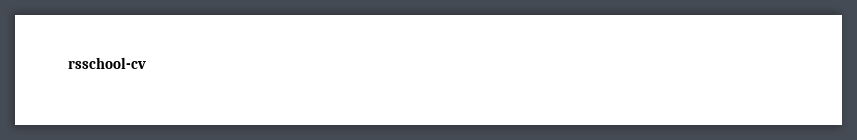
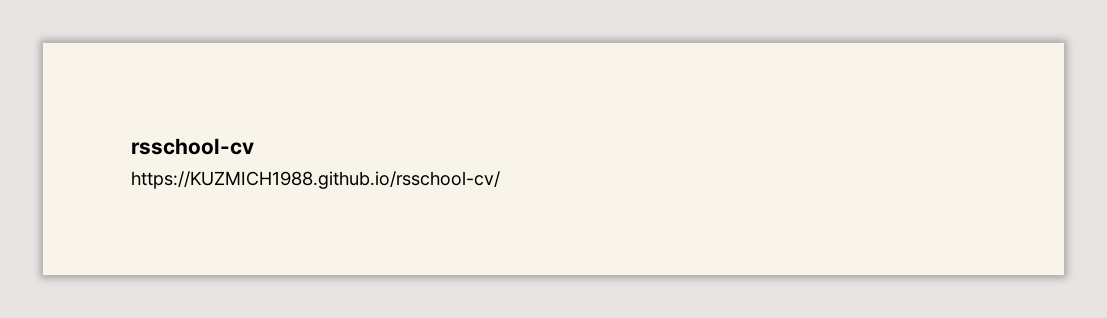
+ https://KUZMICH1988.github.io/rsschool-cv/

